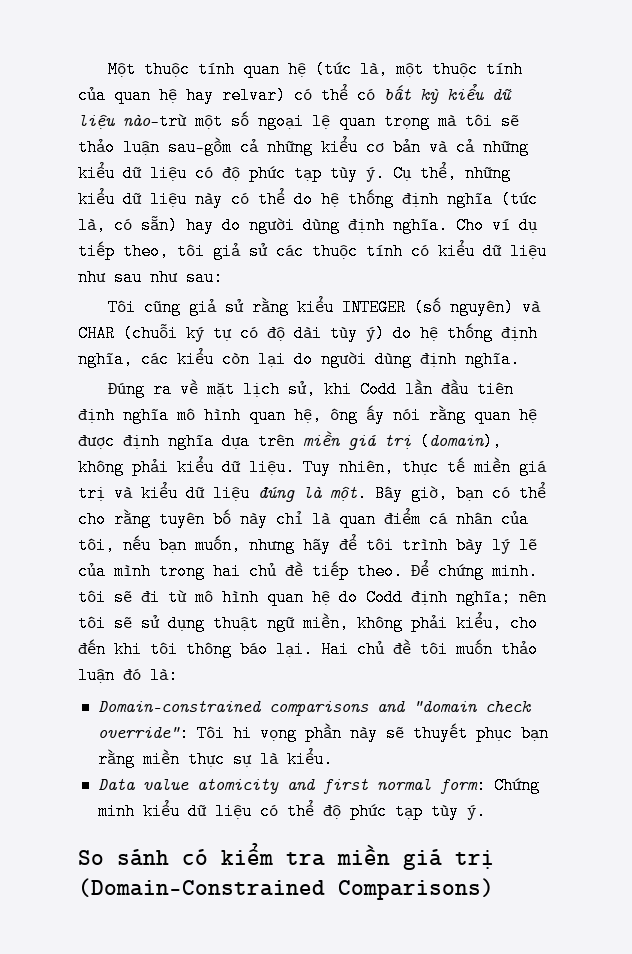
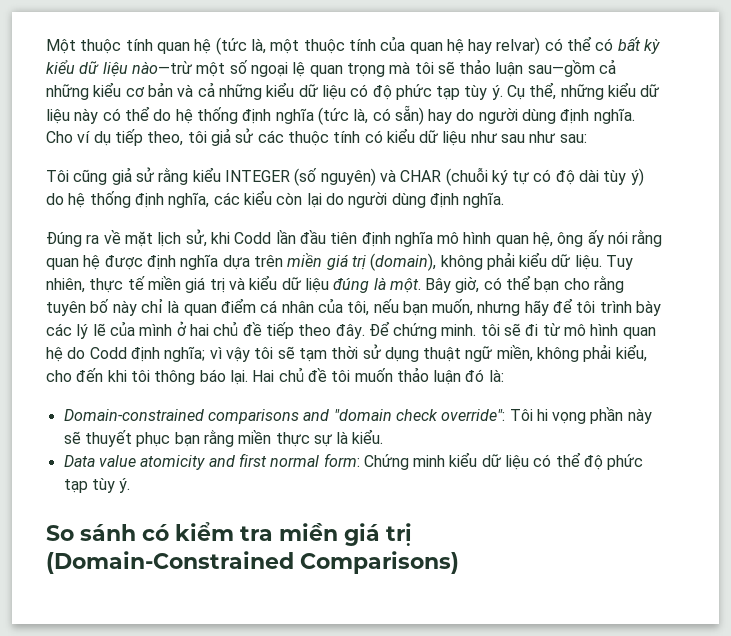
- Bây giờ, bạn có thể cho rằng tuyên bố này chỉ là quan điểm cá nhân của tôi, nếu bạn muốn, nhưng hãy để tôi trình bày lý lẽ của mình trong hai chủ đề tiếp theo.
+ Bây giờ, có thể bạn cho rằng tuyên bố này chỉ là quan điểm cá nhân của tôi, nếu bạn muốn, nhưng hãy để tôi trình bày các lý lẽ của mình ở hai chủ đề tiếp theo đây.
- Để chứng minh. tôi sẽ đi từ mô hình quan hệ do Codd định nghĩa; nên tôi sẽ sử dụng thuật ngữ miền, không phải kiểu, cho đến khi tôi thông báo lại.
+ Để chứng minh. tôi sẽ đi từ mô hình quan hệ do Codd định nghĩa; vì vậy tôi sẽ tạm thời sử dụng thuật ngữ miền, không phải kiểu, cho đến khi tôi thông báo lại.

